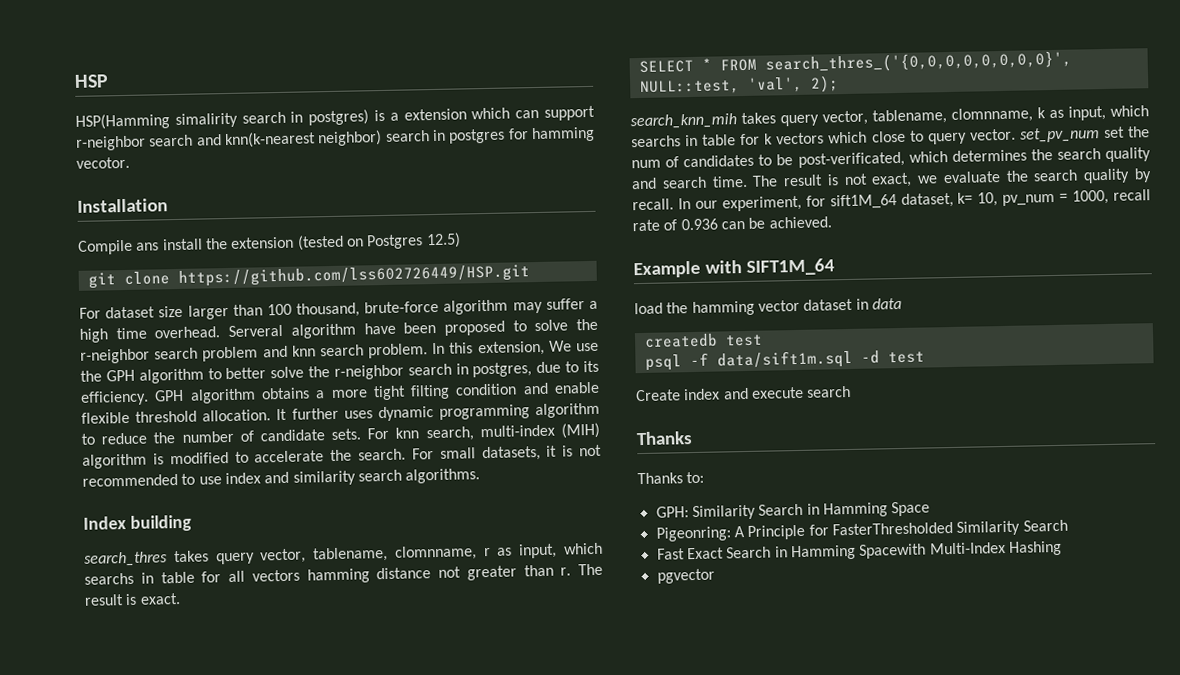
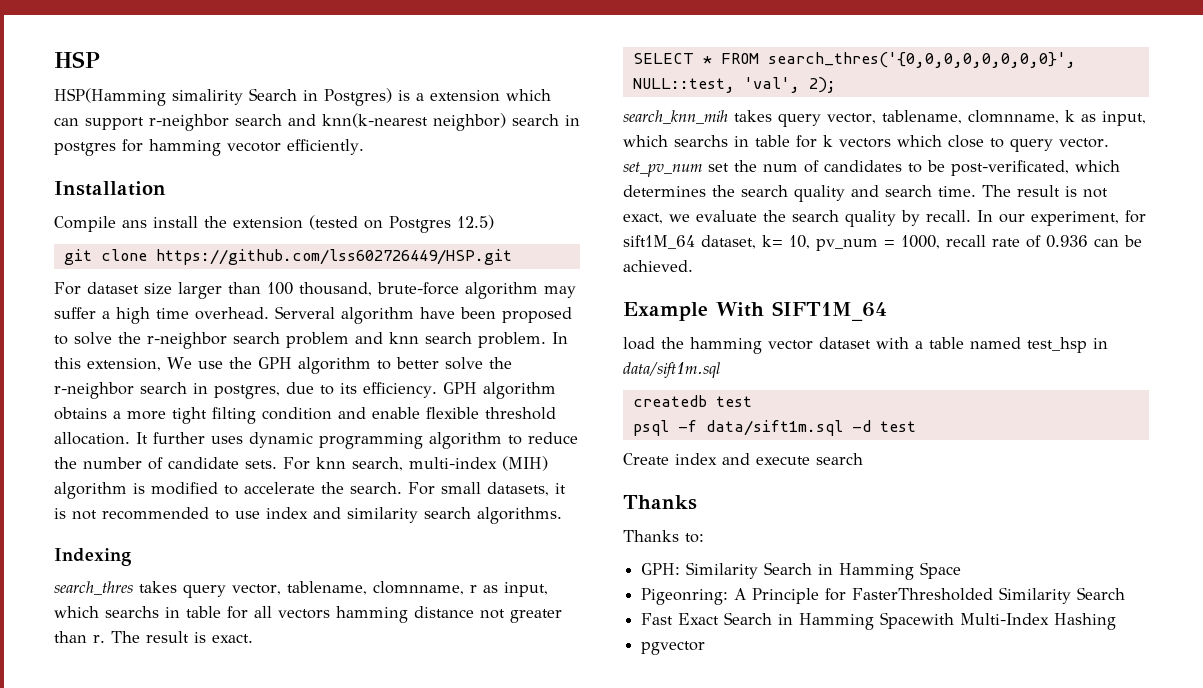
- HSP(Hamming simalirity search in postgres) is a extension which can support r-neighbor search and knn(k-nearest neighbor) search in postgres for hamming vecotor.
+ HSP(Hamming simalirity Search in Postgres) is a extension which can support r-neighbor search and knn(k-nearest neighbor) search in postgres for hamming vecotor efficiently.
- Index building
+ Indexing
- SELECT * FROM search_thres_('{0,0,0,0,0,0,0,0}', NULL::test, 'val', 2);
+ SELECT * FROM search_thres('{0,0,0,0,0,0,0,0}', NULL::test, 'val', 2);
- Example with SIFT1M_64
+ Example With SIFT1M_64
- load the hamming vector dataset in data
+ load the hamming vector dataset with a table named test_hsp in data/sift1m.sql

